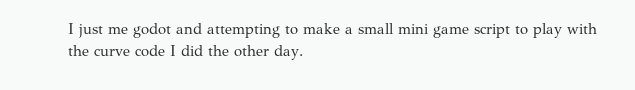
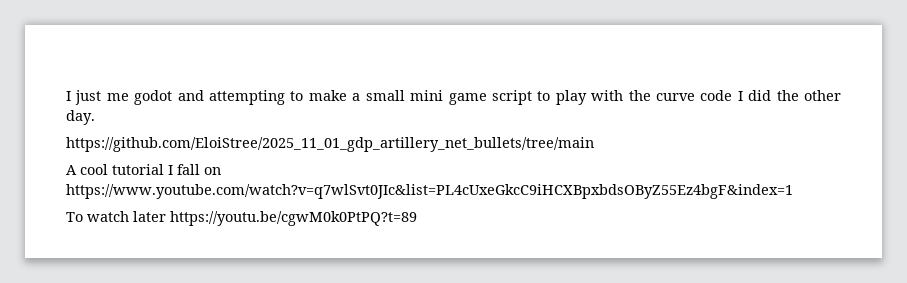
+ https://github.com/EloiStree/2025_11_01_gdp_artillery_net_bullets/tree/main
+ A cool tutorial I fall on https://www.youtube.com/watch?v=q7wlSvt0JIc&list=PL4cUxeGkcC9iHCXBpxbdsOByZ55Ez4bgF&index=1
+ To watch later https://youtu.be/cgwM0k0PtPQ?t=89

